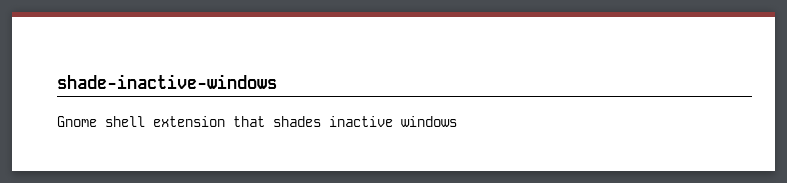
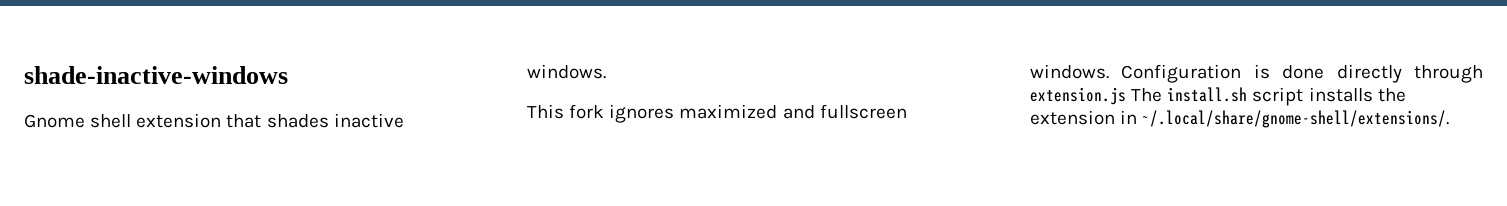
- Gnome shell extension that shades inactive windows
+ Gnome shell extension that shades inactive windows.
+ This fork ignores maximized and fullscreen windows. Configuration is done directly through extension.js The install.sh script installs the extension in ~/.local/share/gnome-shell/extensions/.

